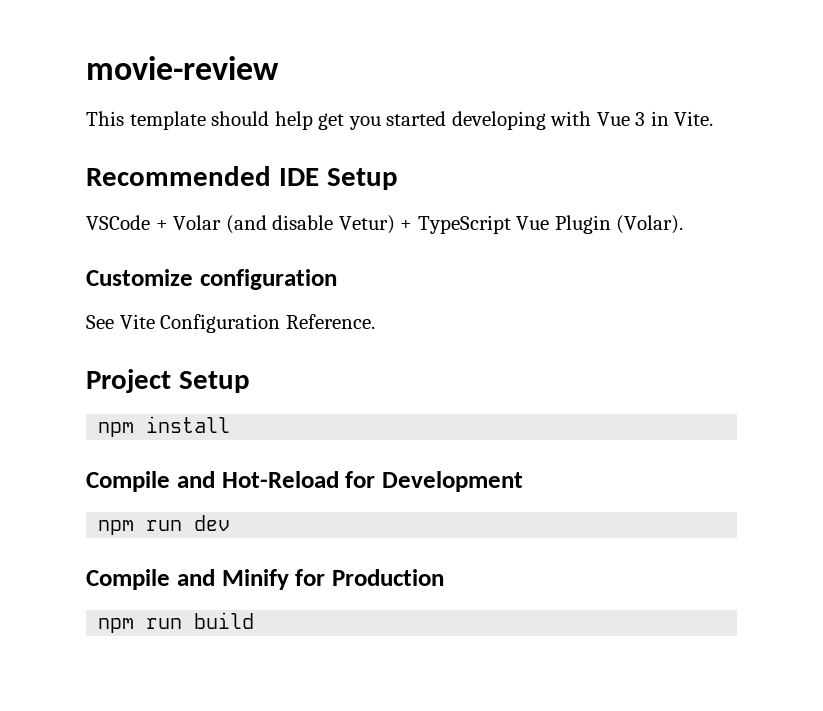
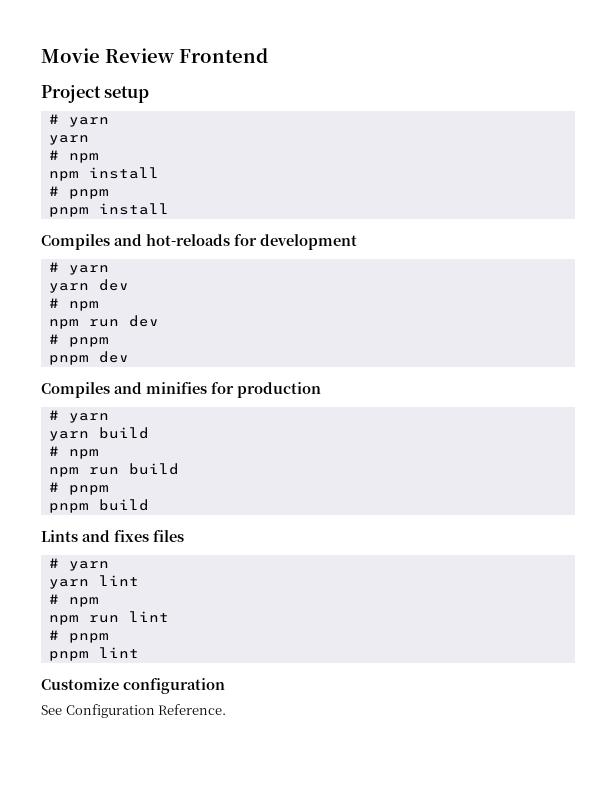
- movie-review
- This template should help get you started developing with Vue 3 in Vite.
- Recommended IDE Setup
- VSCode + Volar (and disable Vetur) + TypeScript Vue Plugin (Volar).
+ Movie Review Frontend
+ Project setup
+ # yarn
+ yarn
+ # npm
+ npm install
+ # pnpm
+ pnpm install
+ Compiles and hot-reloads for development
+ # yarn
+ yarn dev
+ # npm
+ npm run dev
+ # pnpm
+ pnpm dev
+ Compiles and minifies for production
+ # yarn
+ yarn build
+ # npm
+ npm run build
+ # pnpm
+ pnpm build
+ Lints and fixes files
+ # yarn
+ yarn lint
+ # npm
+ npm run lint
+ # pnpm
+ pnpm lint
- See Vite Configuration Reference.
+ See Configuration Reference.
- Project Setup
- npm install
- Compile and Hot-Reload for Development
- npm run dev
- Compile and Minify for Production
- npm run build

